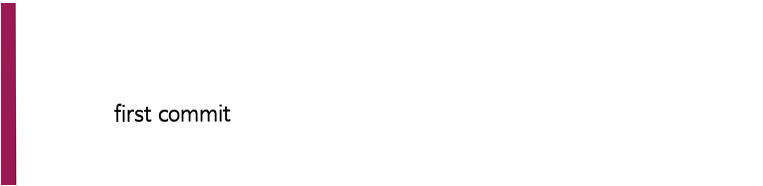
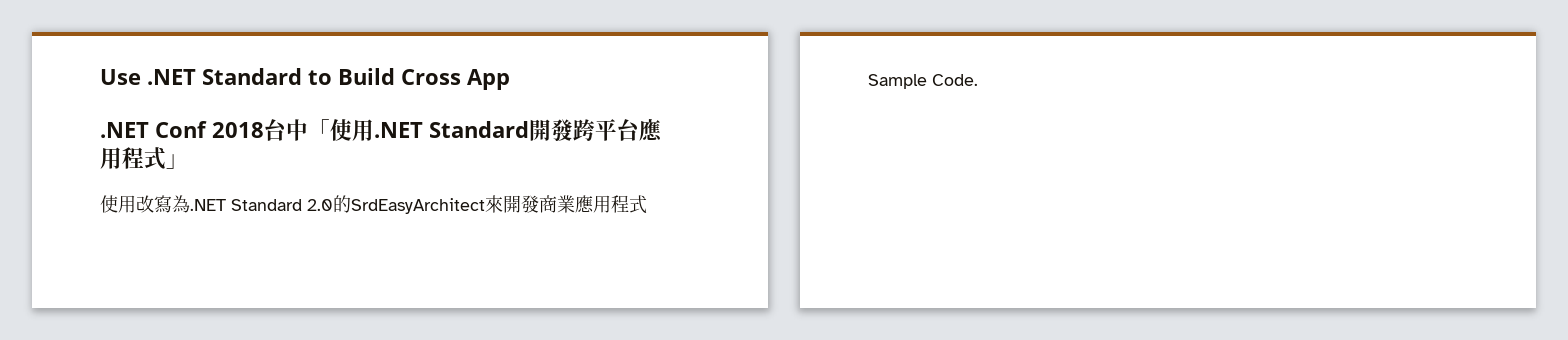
- first commit
+ Use .NET Standard to Build Cross App
+ .NET Conf 2018台中「使用.NET Standard開發跨平台應用程式」
+ 使用改寫為.NET Standard 2.0的SrdEasyArchitect來開發商業應用程式Sample Code.

